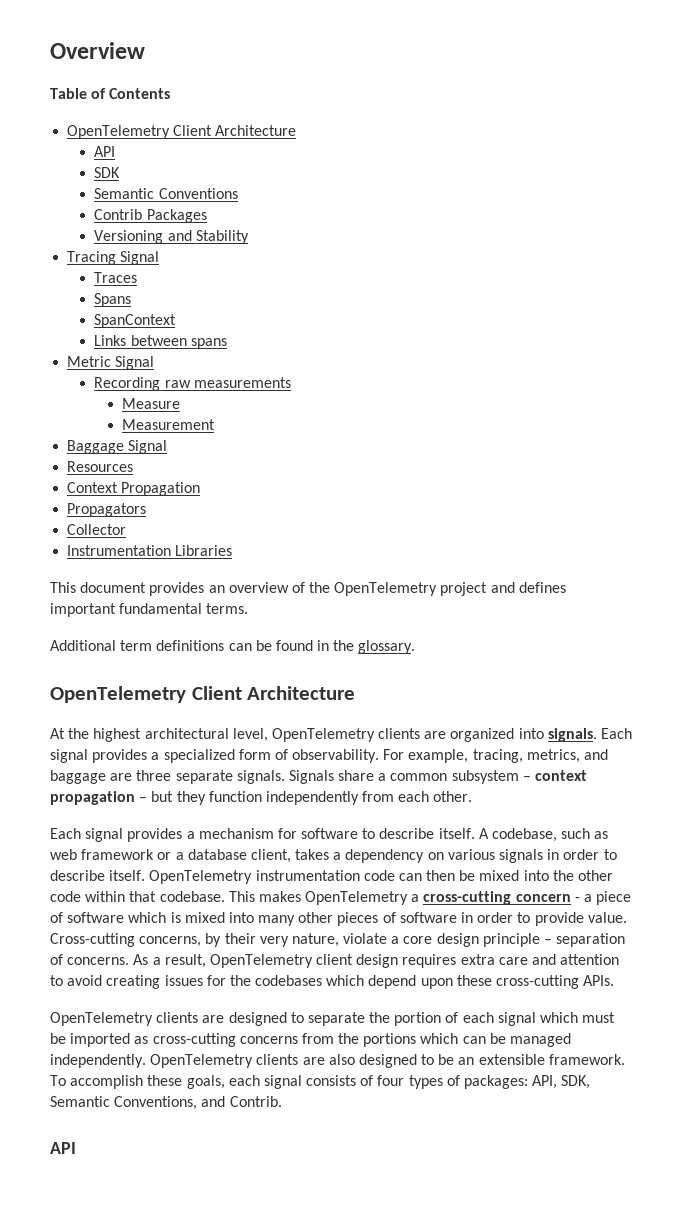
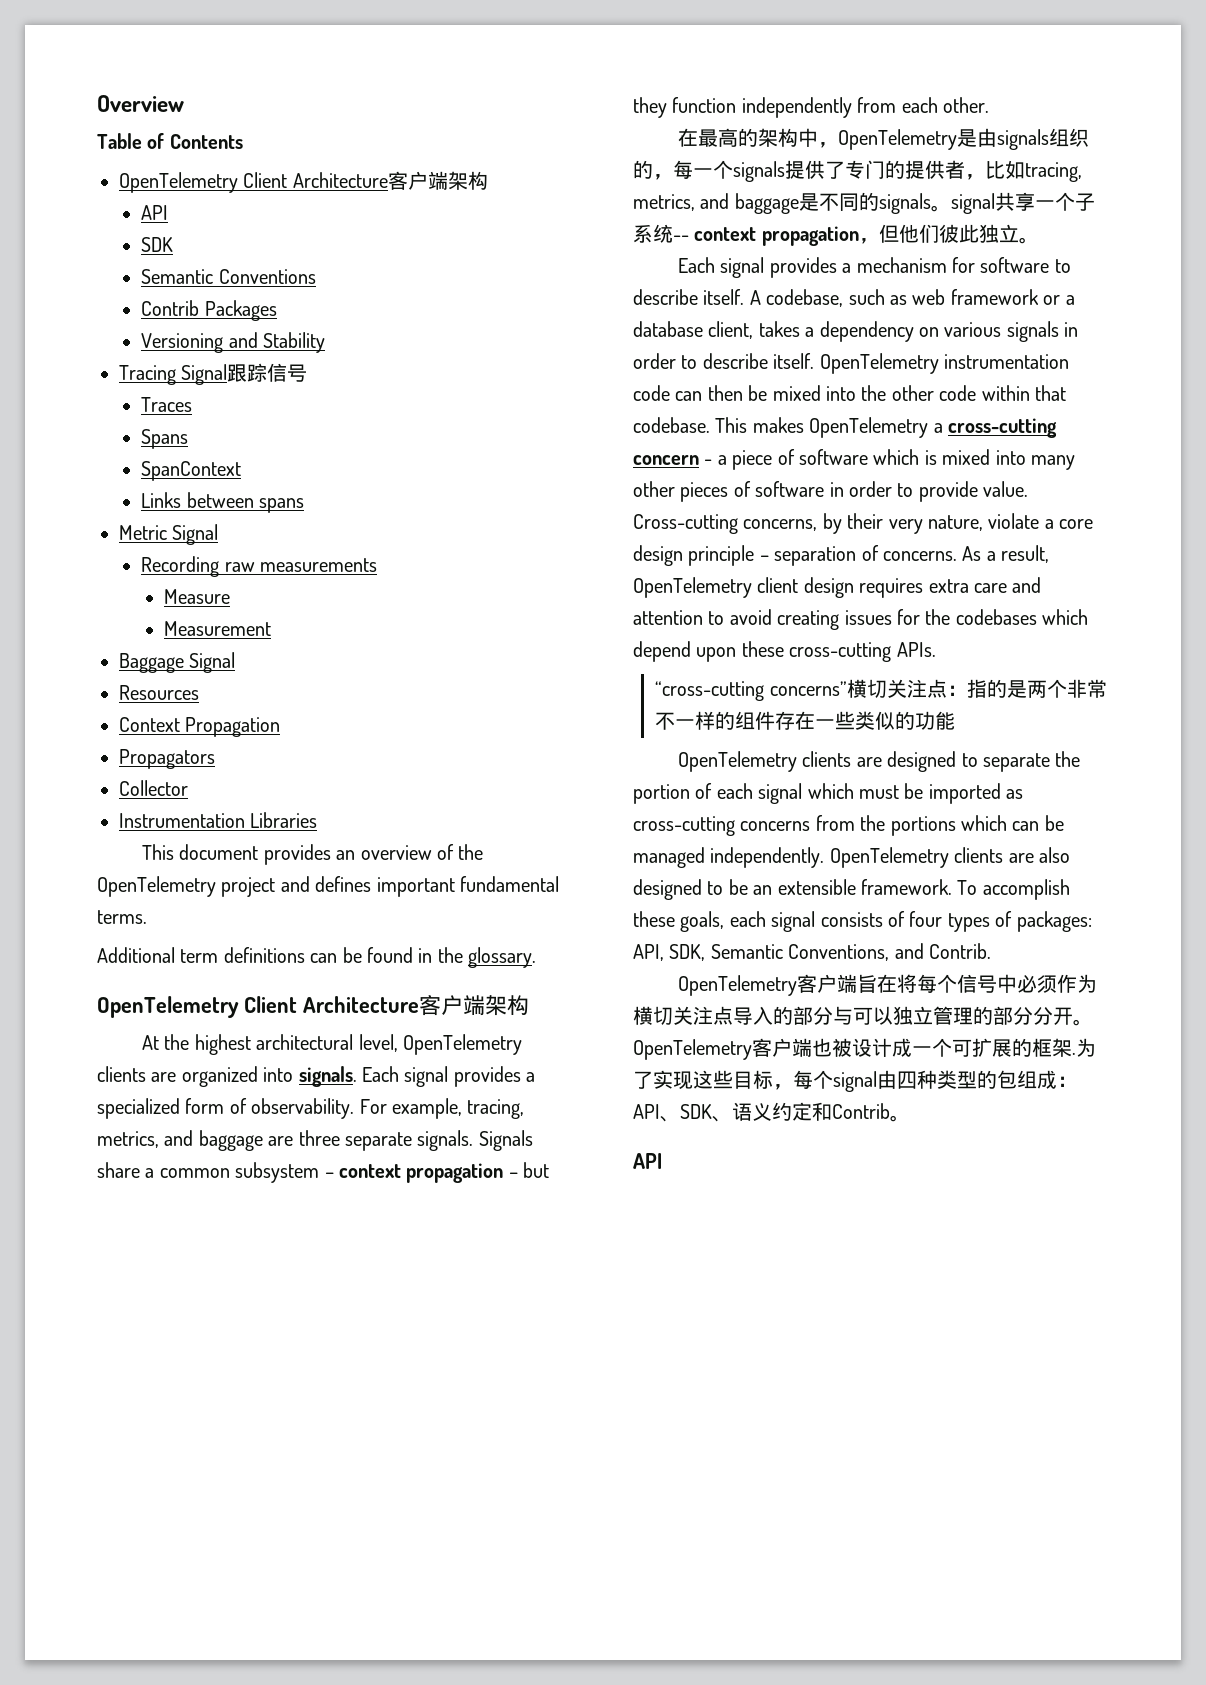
  Table of Contents
- OpenTelemetry Client Architecture
+ OpenTelemetry Client Architecture客户端架构
- Tracing Signal
+ Tracing Signal跟踪信号
  Additional term definitions can be found in the glossary.
- OpenTelemetry Client Architecture
+ OpenTelemetry Client Architecture客户端架构
+ 在最高的架构中，OpenTelemetry是由signals组织的，每一个signals提供了专门的提供者，比如tracing, metrics, and baggage是不同的signals。signal共享一个子系统-- context propagation，但他们彼此独立。
+ “cross-cutting concerns”横切关注点：指的是两个非常不一样的组件存在一些类似的功能
+ OpenTelemetry客户端旨在将每个信号中必须作为横切关注点导入的部分与可以独立管理的部分分开。OpenTelemetry客户端也被设计成一个可扩展的框架.为了实现这些目标，每个signal由四种类型的包组成：API、SDK、语义约定和Contrib。

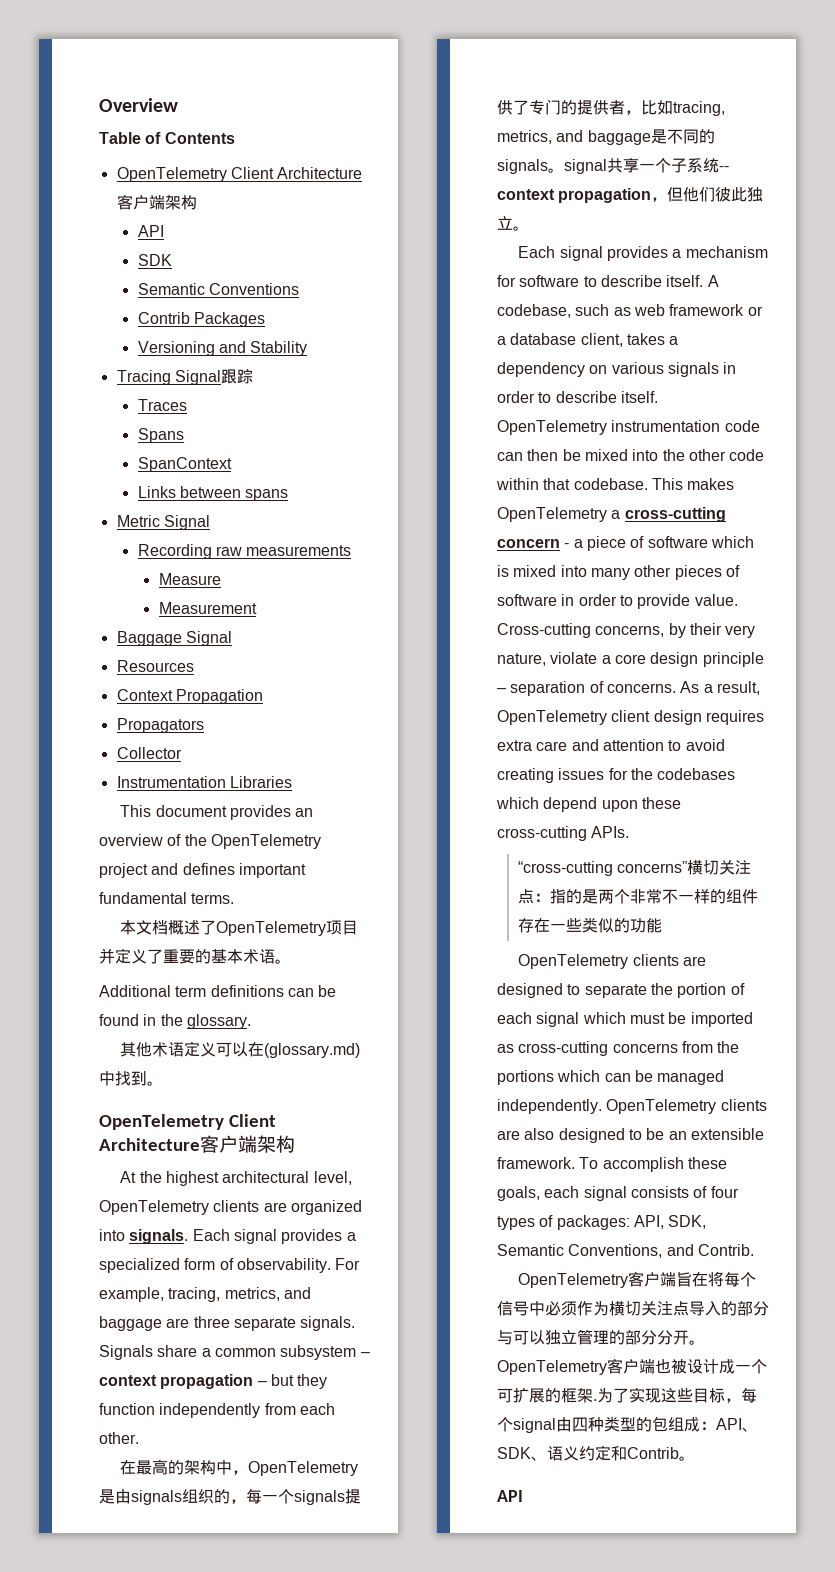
- Tracing Signal跟踪信号
+ Tracing Signal跟踪
+ 本文档概述了OpenTelemetry项目并定义了重要的基本术语。
+ 其他术语定义可以在(glossary.md)中找到。

